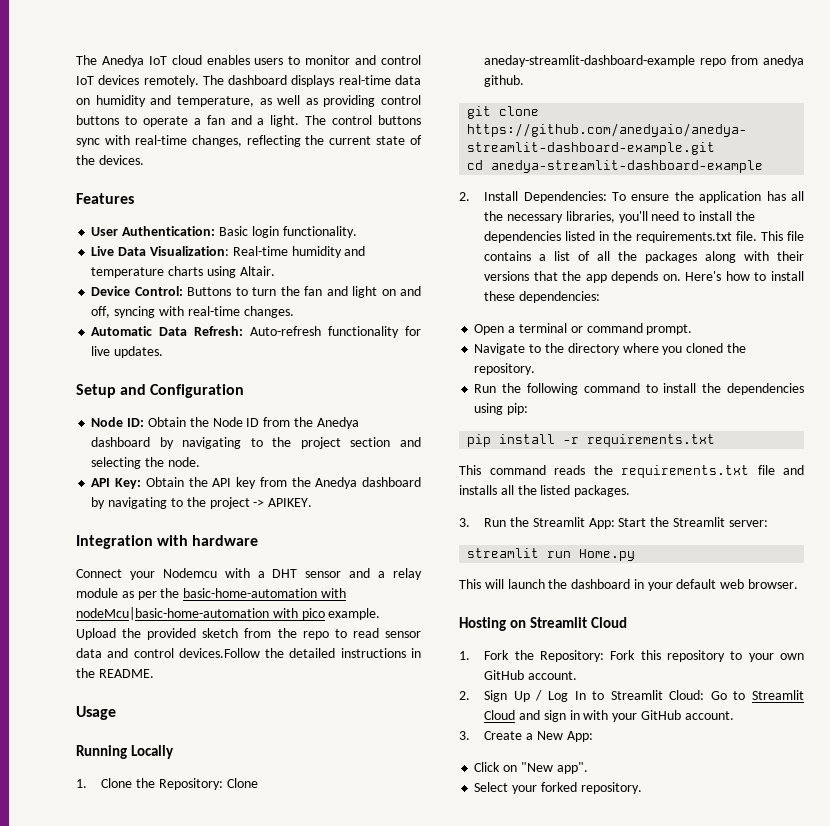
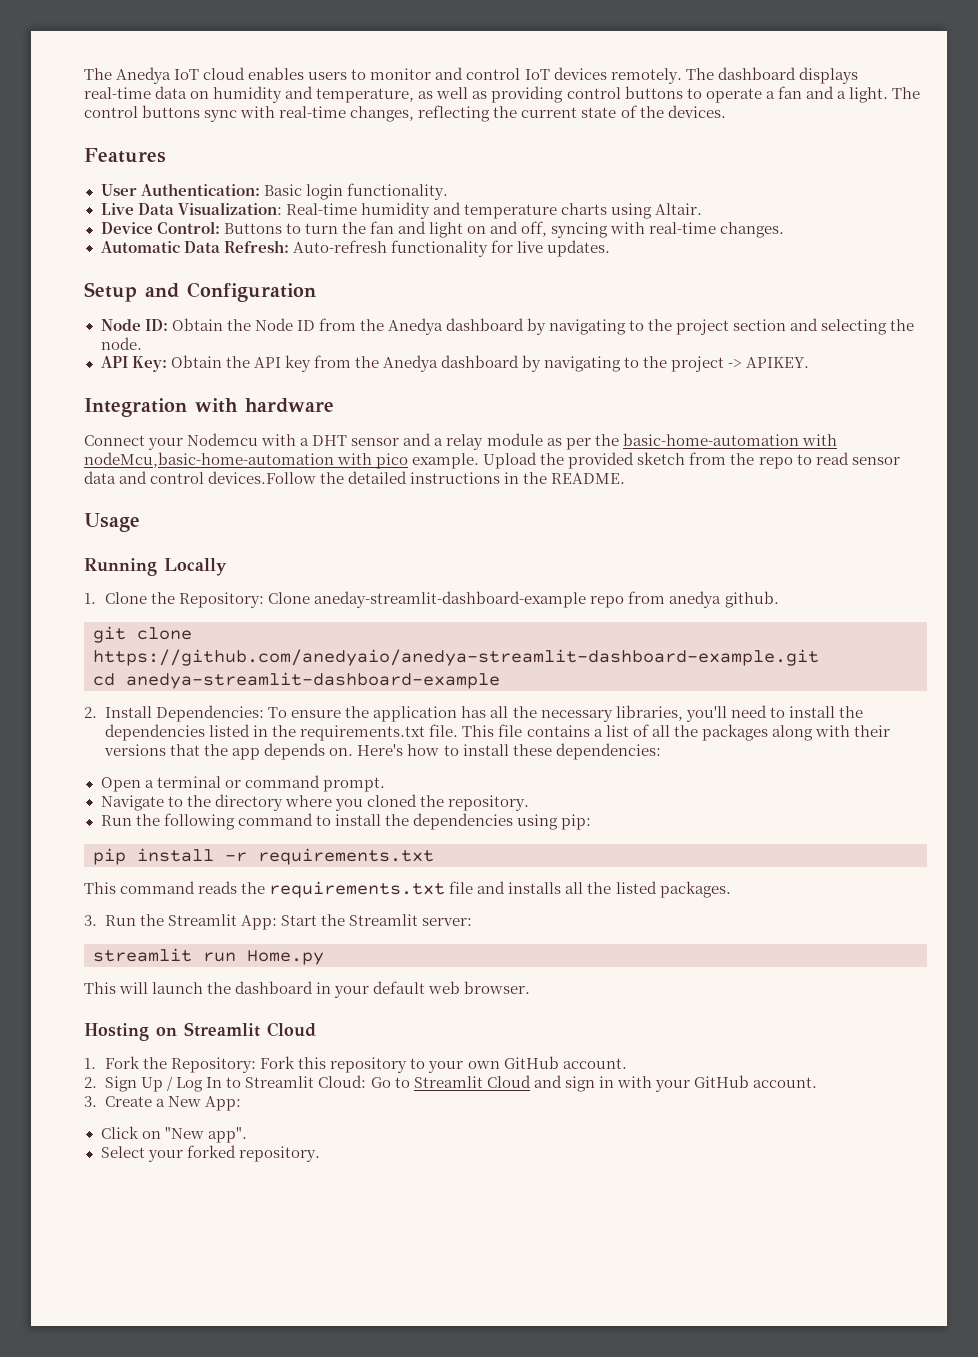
- Connect your Nodemcu with a DHT sensor and a relay module as per the basic-home-automation with nodeMcu|basic-home-automation with pico example.
+ Connect your Nodemcu with a DHT sensor and a relay module as per the basic-home-automation with nodeMcu,basic-home-automation with pico example.

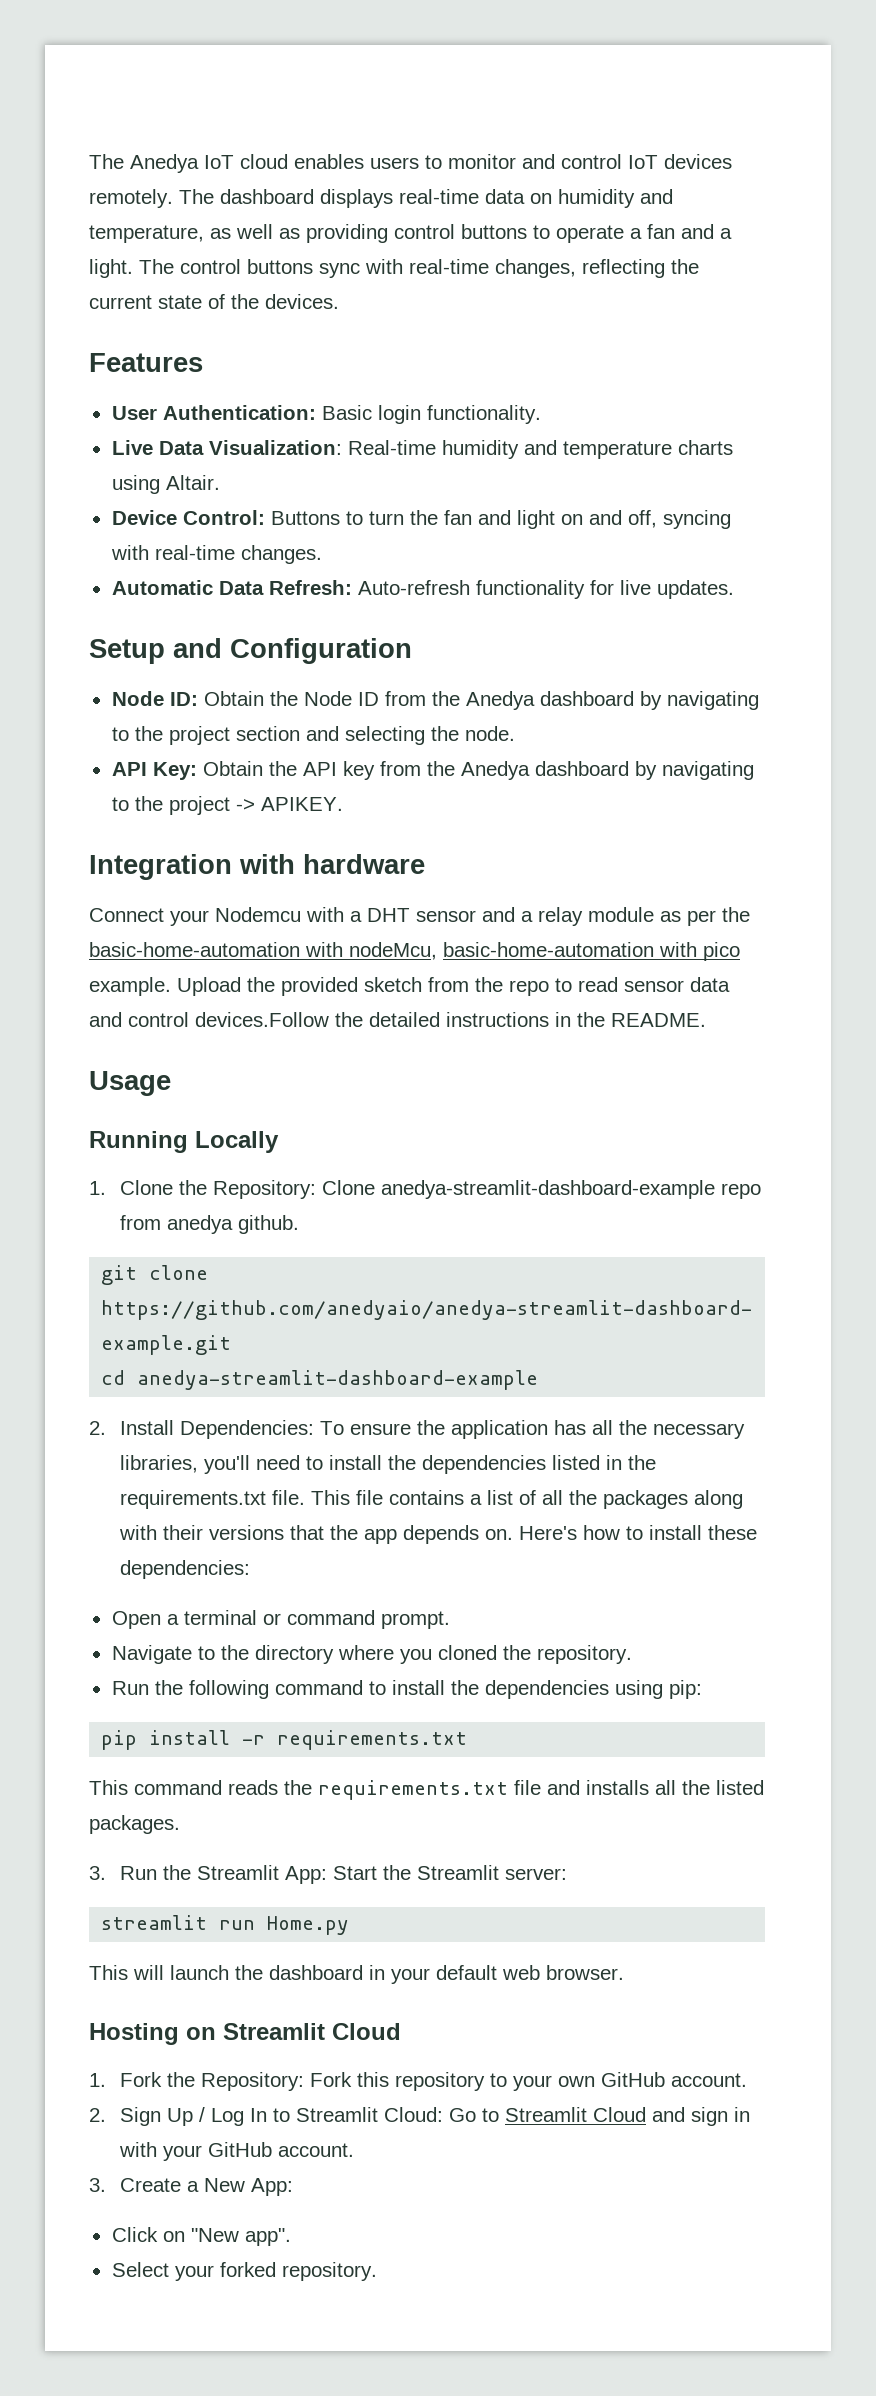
- Connect your Nodemcu with a DHT sensor and a relay module as per the basic-home-automation with nodeMcu,basic-home-automation with pico example.
+ Connect your Nodemcu with a DHT sensor and a relay module as per the basic-home-automation with nodeMcu, basic-home-automation with pico example.
- 1. Clone the Repository: Clone aneday-streamlit-dashboard-example repo from anedya github.
+ 1. Clone the Repository: Clone anedya-streamlit-dashboard-example repo from anedya github.

